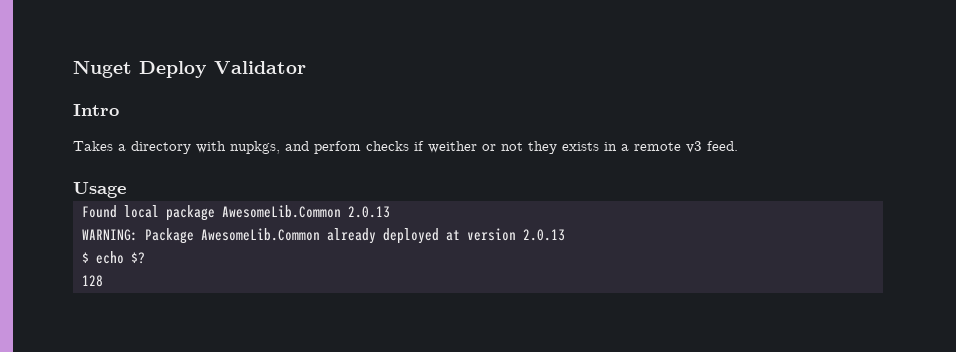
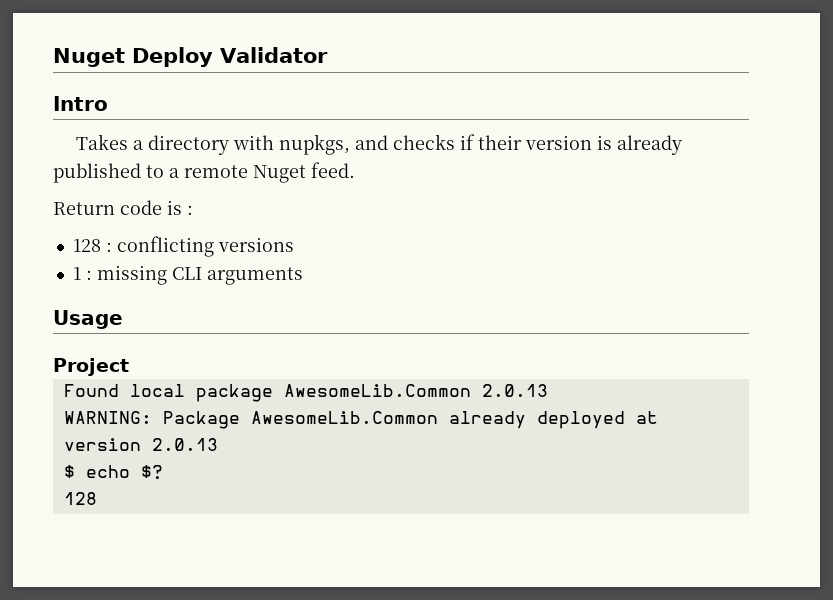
- Takes a directory with nupkgs, and perfom checks if weither or not they exists in a remote v3 feed.
+ Takes a directory with nupkgs, and checks if their version is already published to a remote Nuget feed.
+ Return code is :
+ 128 : conflicting versions
+ 1 : missing CLI arguments
+ Project

